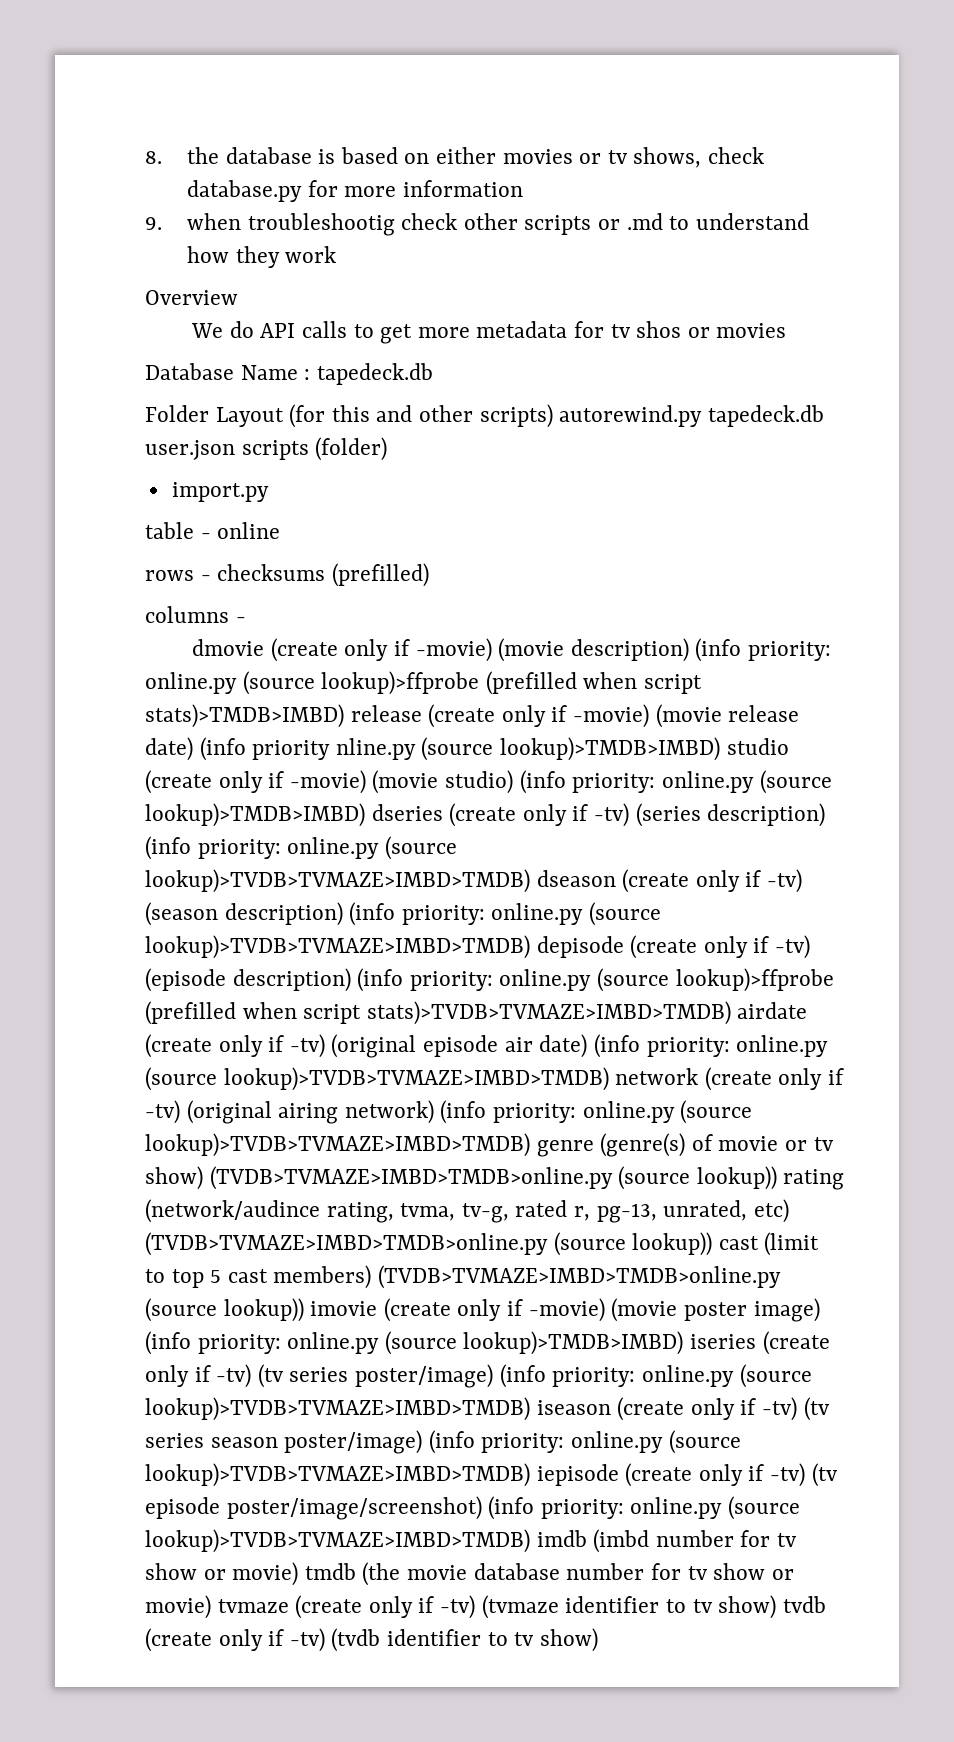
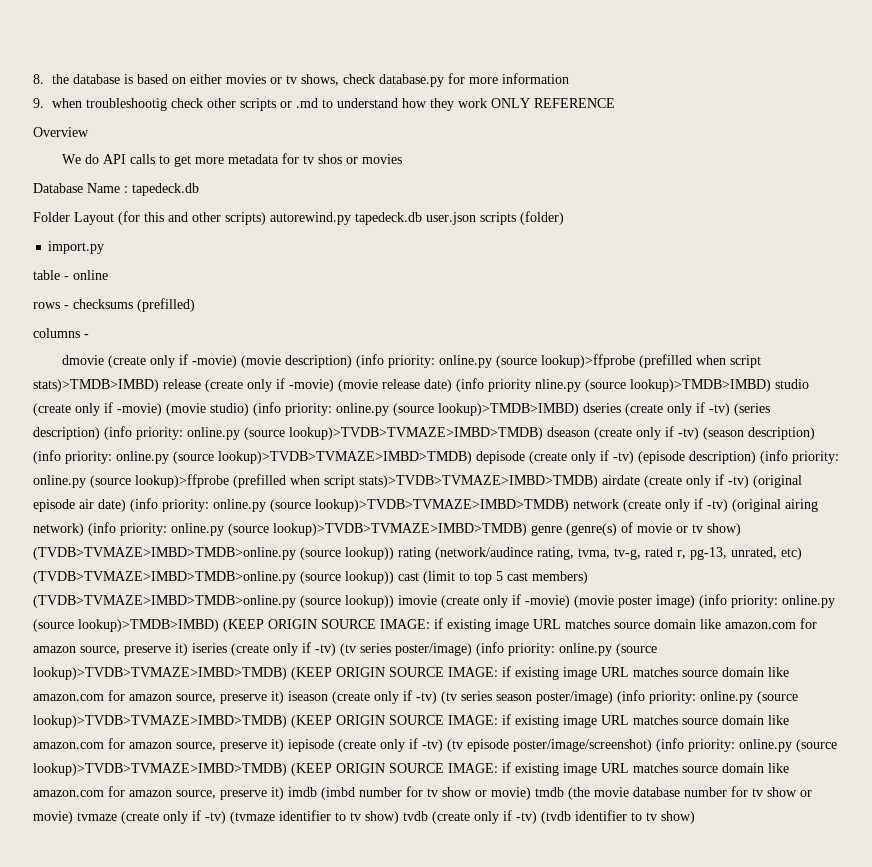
- 9. when troubleshootig check other scripts or .md to understand how they work
+ 9. when troubleshootig check other scripts or .md to understand how they work ONLY REFERENCE
- online.py (source lookup)>TMDB>IMBD) iseries (create only if -tv) (tv series poster/image) (info priority:
+ online.py (source lookup)>TMDB>IMBD) (KEEP ORIGIN SOURCE IMAGE: if existing image URL matches source domain like amazon.com for amazon source, preserve it) iseries (create only if -tv) (tv series poster/image) (info priority:
- online.py (source lookup)>TVDB>TVMAZE>IMBD>TMDB) iseason (create only if -tv) (tv series season poster/image) (info priority:
+ online.py (source lookup)>TVDB>TVMAZE>IMBD>TMDB) (KEEP ORIGIN SOURCE IMAGE: if existing image URL matches source domain like amazon.com for amazon source, preserve it) iseason (create only if -tv) (tv series season poster/image) (info priority:
- online.py (source lookup)>TVDB>TVMAZE>IMBD>TMDB) iepisode (create only if -tv) (tv episode poster/image/screenshot) (info priority:
+ online.py (source lookup)>TVDB>TVMAZE>IMBD>TMDB) (KEEP ORIGIN SOURCE IMAGE: if existing image URL matches source domain like amazon.com for amazon source, preserve it) iepisode (create only if -tv) (tv episode poster/image/screenshot) (info priority:
- online.py (source lookup)>TVDB>TVMAZE>IMBD>TMDB) imdb (imbd number for tv show or movie) tmdb (the movie database number for tv show or movie) tvmaze (create only if -tv) (tvmaze identifier to tv show) tvdb (create only if -tv) (tvdb identifier to tv show)
+ online.py (source lookup)>TVDB>TVMAZE>IMBD>TMDB) (KEEP ORIGIN SOURCE IMAGE: if existing image URL matches source domain like amazon.com for amazon source, preserve it) imdb (imbd number for tv show or movie) tmdb (the movie database number for tv show or movie) tvmaze (create only if -tv) (tvmaze identifier to tv show) tvdb (create only if -tv) (tvdb identifier to tv show)

